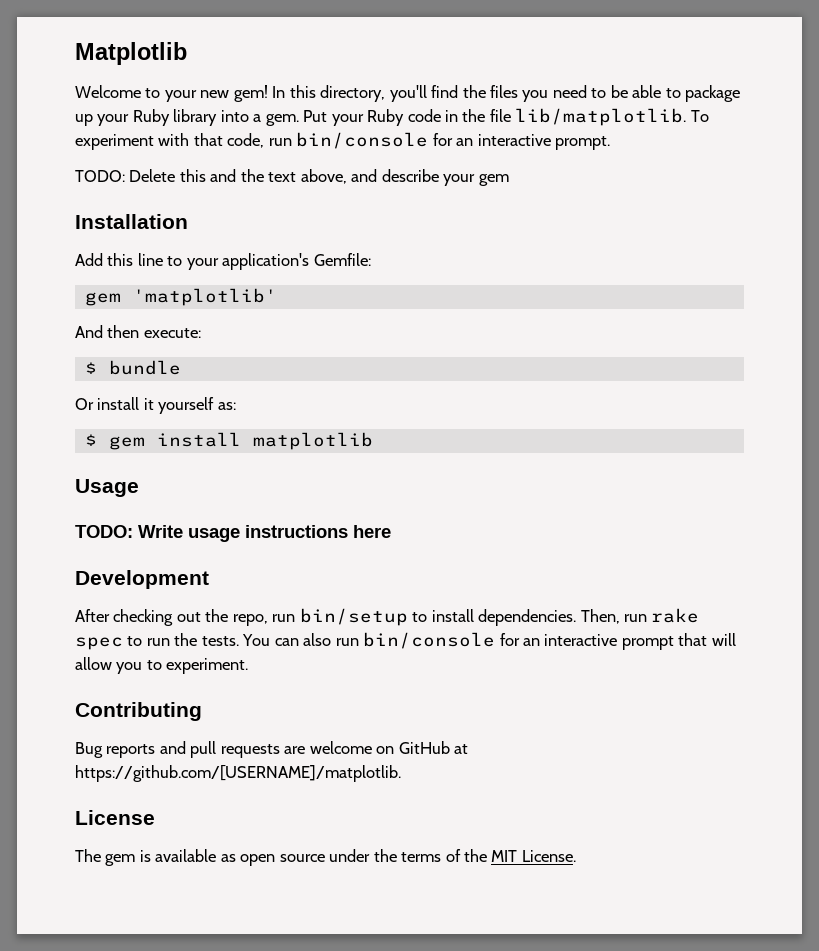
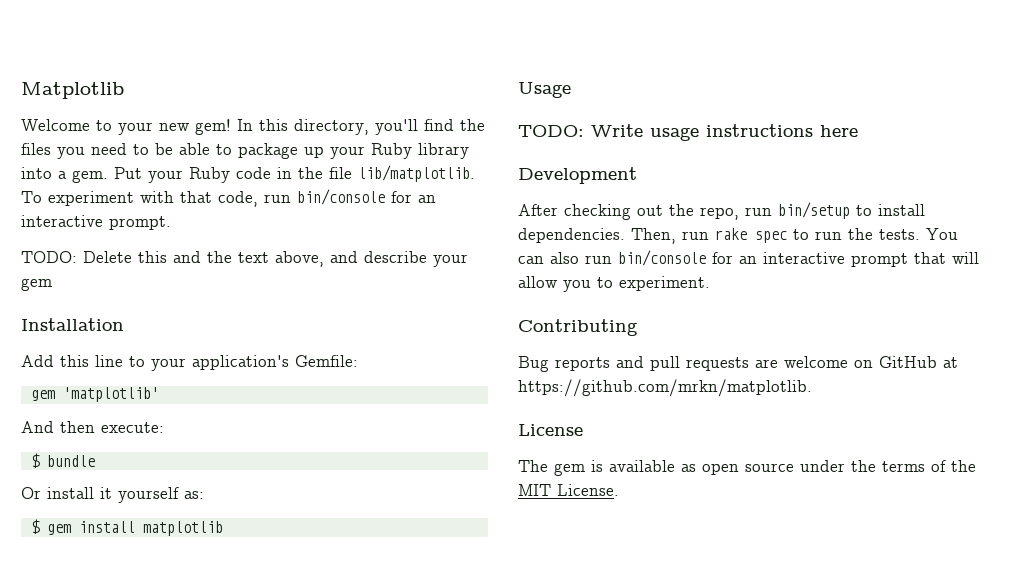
- Bug reports and pull requests are welcome on GitHub at https://github.com/[USERNAME]/matplotlib.
+ Bug reports and pull requests are welcome on GitHub at https://github.com/mrkn/matplotlib.

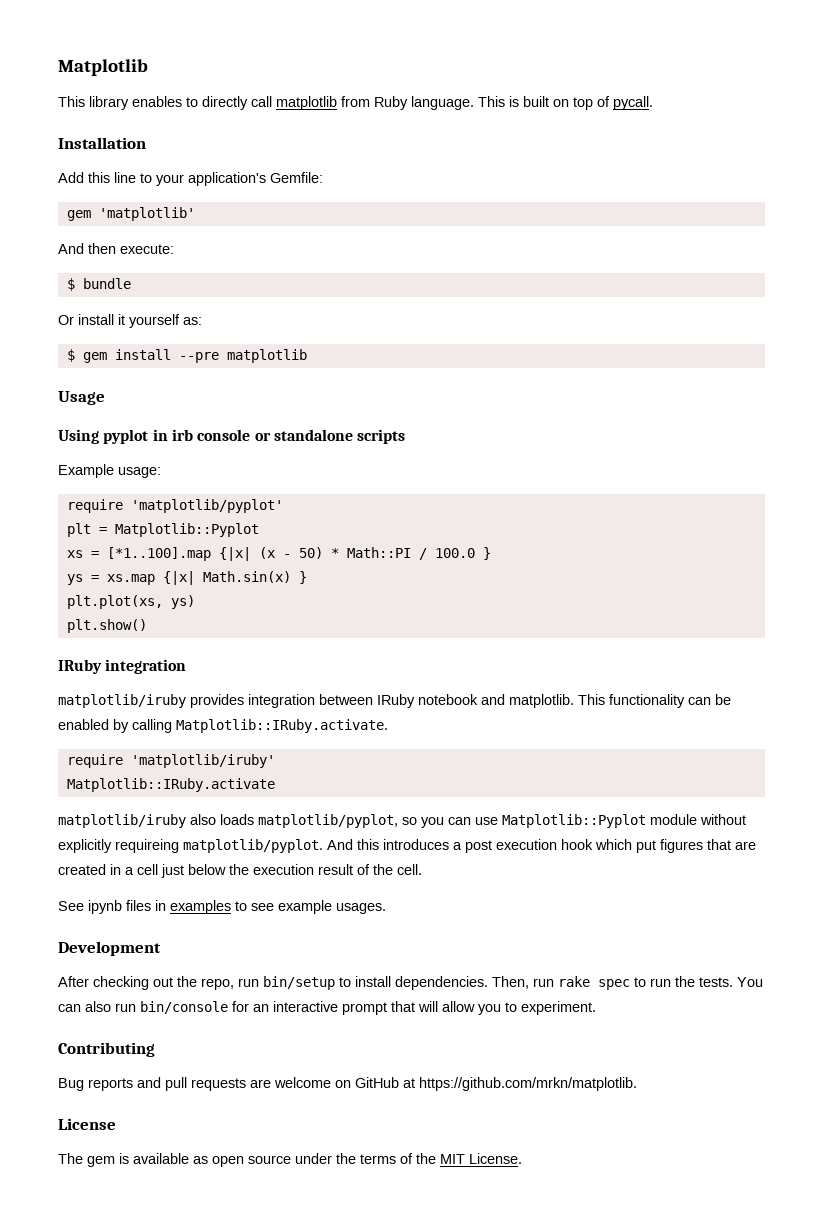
- Welcome to your new gem! In this directory, you'll find the files you need to be able to package up your Ruby library into a gem. Put your Ruby code in the file lib/matplotlib. To experiment with that code, run bin/console for an interactive prompt.
- TODO: Delete this and the text above, and describe your gem
+ This library enables to directly call matplotlib from Ruby language. This is built on top of pycall.
- $ gem install matplotlib
+ $ gem install --pre matplotlib
- TODO: Write usage instructions here
+ Using pyplot in irb console or standalone scripts
+ Example usage:
+ require 'matplotlib/pyplot'
+ plt = Matplotlib::Pyplot
+ xs = [*1..100].map {|x| (x - 50) * Math::PI / 100.0 }
+ ys = xs.map {|x| Math.sin(x) }
+ plt.plot(xs, ys)
+ plt.show()
+ IRuby integration
+ matplotlib/iruby provides integration between IRuby notebook and matplotlib. This functionality can be enabled by calling Matplotlib::IRuby.activate.
+ require 'matplotlib/iruby'
+ Matplotlib::IRuby.activate
+ matplotlib/iruby also loads matplotlib/pyplot, so you can use Matplotlib::Pyplot module without explicitly requireing matplotlib/pyplot. And this introduces a post execution hook which put figures that are created in a cell just below the execution result of the cell.
+ See ipynb files in examples to see example usages.

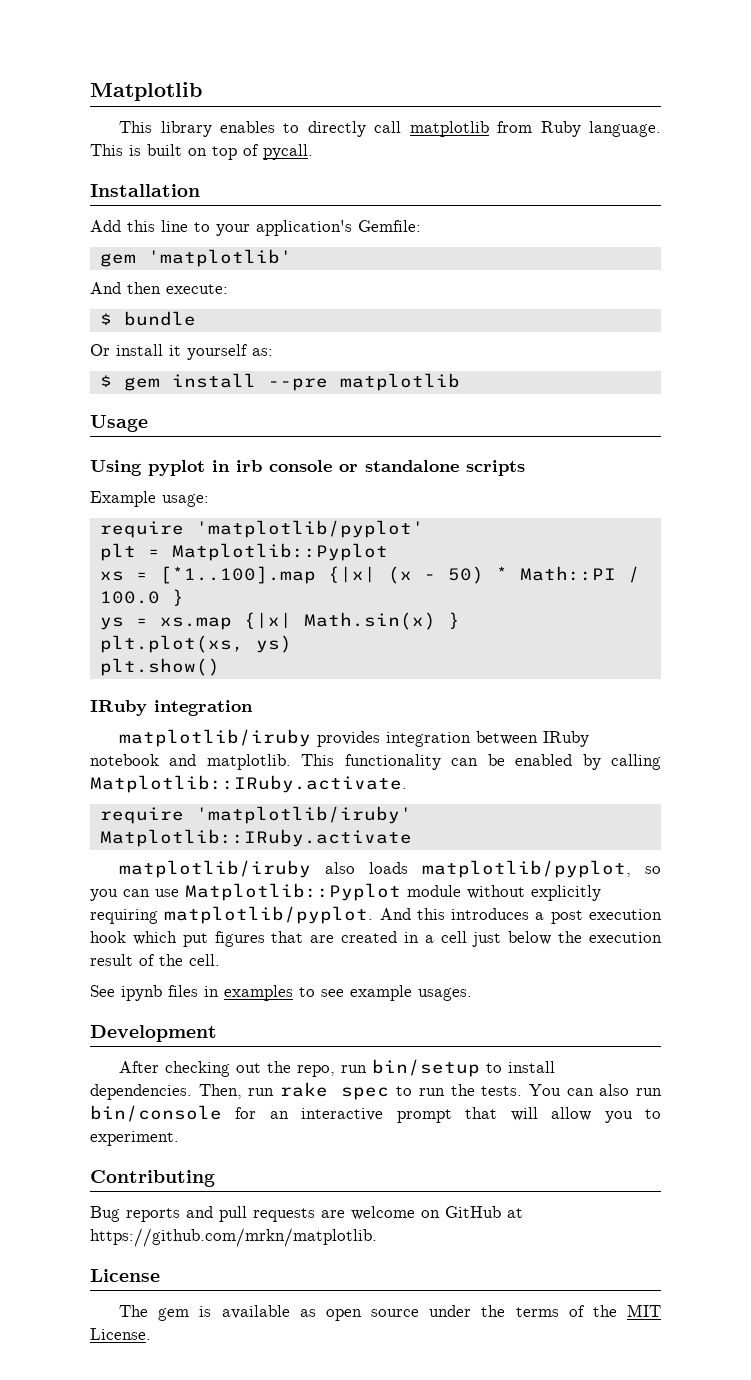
- matplotlib/iruby also loads matplotlib/pyplot, so you can use Matplotlib::Pyplot module without explicitly requireing matplotlib/pyplot.
+ matplotlib/iruby also loads matplotlib/pyplot, so you can use Matplotlib::Pyplot module without explicitly requiring matplotlib/pyplot.

